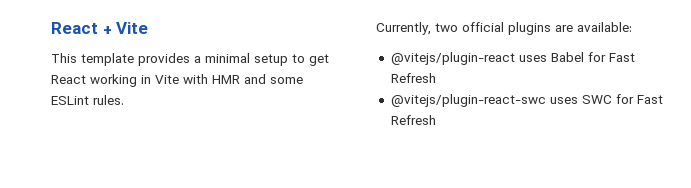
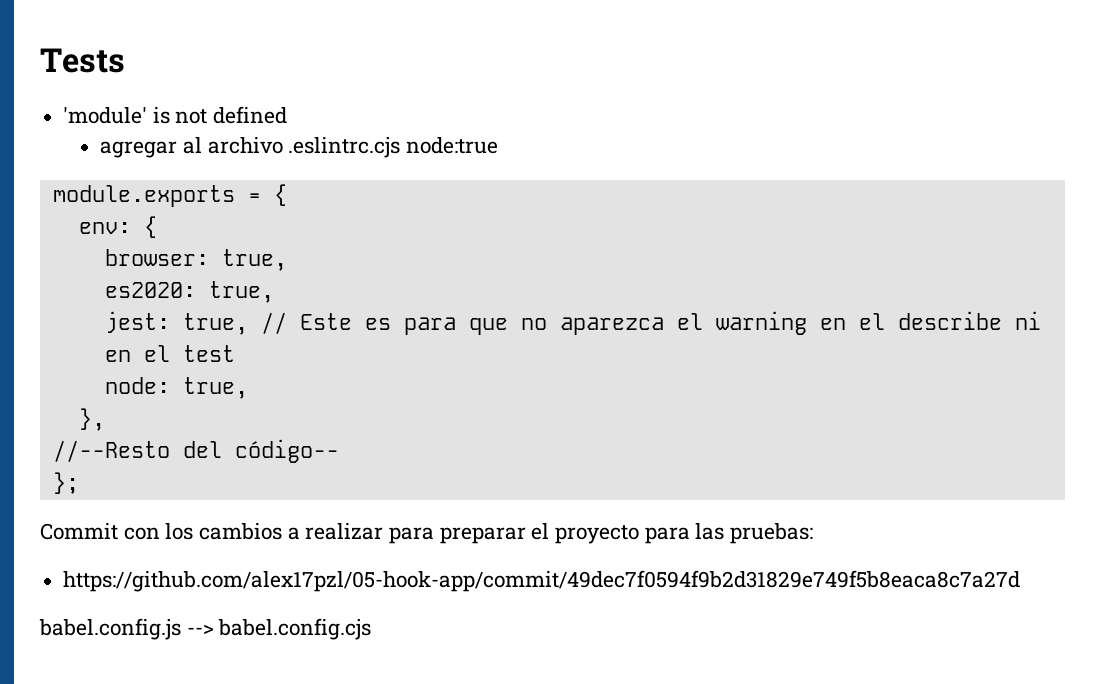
- React + Vite
- This template provides a minimal setup to get React working in Vite with HMR and some ESLint rules.
- Currently, two official plugins are available:
- @vitejs/plugin-react uses Babel for Fast Refresh
- @vitejs/plugin-react-swc uses SWC for Fast Refresh
+ Tests
+ 'module' is not defined
+ agregar al archivo .eslintrc.cjs node:true
+ module.exports = {
+ env: {
+ browser: true,
+ es2020: true,
+ jest: true, // Este es para que no aparezca el warning en el describe ni en el test
+ node: true,
+ },
+ //--Resto del código--
+ };
+ Commit con los cambios a realizar para preparar el proyecto para las pruebas:
+ https://github.com/alex17pzl/05-hook-app/commit/49dec7f0594f9b2d31829e749f5b8eaca8c7a27d
+ babel.config.js --> babel.config.cjs

